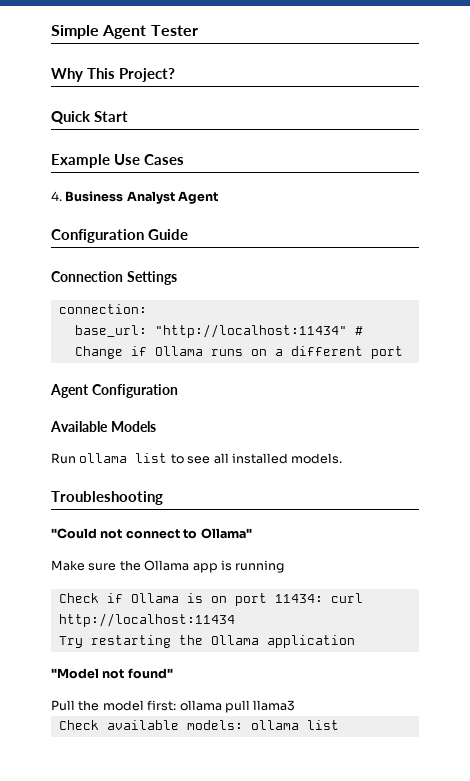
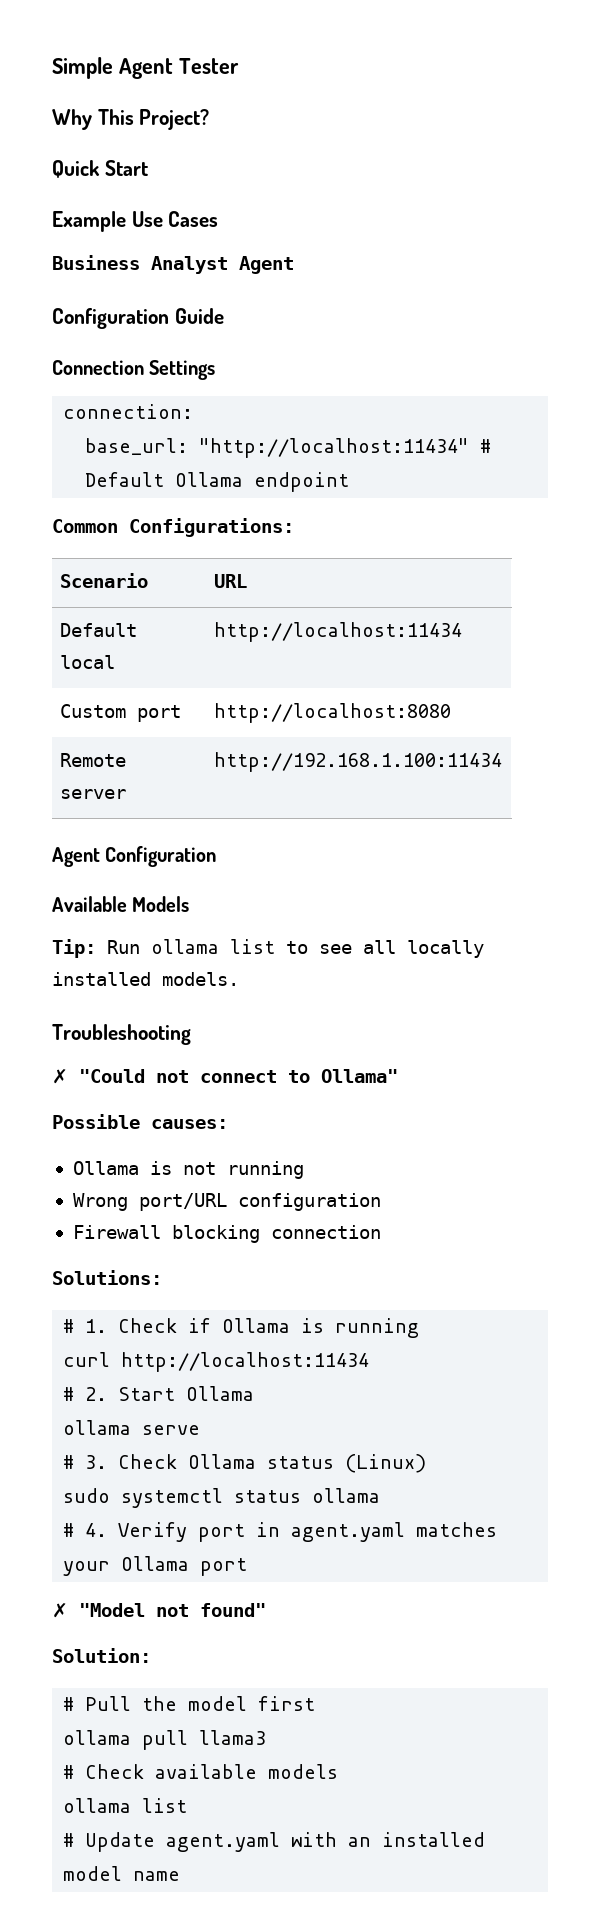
- 4. Business Analyst Agent
+ Business Analyst Agent
- base_url: "http://localhost:11434" # Change if Ollama runs on a different port
+ base_url: "http://localhost:11434" # Default Ollama endpoint
+ Common Configurations:
+ Scenario | URL
+ Default local | http://localhost:11434
+ Custom port | http://localhost:8080
+ Remote server | http://192.168.1.100:11434
- Run ollama list to see all installed models.
+ Tip: Run ollama list to see all locally installed models.
- "Could not connect to Ollama"
+ ✗ "Could not connect to Ollama"
- Make sure the Ollama app is running
- Check if Ollama is on port 11434: curl http://localhost:11434
+ Possible causes:
+ Ollama is not running
+ Wrong port/URL configuration
+ Firewall blocking connection
+ Solutions:
+ # 1. Check if Ollama is running
+ curl http://localhost:11434
- Try restarting the Ollama application
- "Model not found"
+ # 2. Start Ollama
+ ollama serve
+ # 3. Check Ollama status (Linux)
+ sudo systemctl status ollama
+ # 4. Verify port in agent.yaml matches your Ollama port
+ ✗ "Model not found"
- Pull the model first: ollama pull llama3
+ Solution:
+ # Pull the model first
+ ollama pull llama3
- Check available models: ollama list
+ # Check available models
+ ollama list
+ # Update agent.yaml with an installed model name

